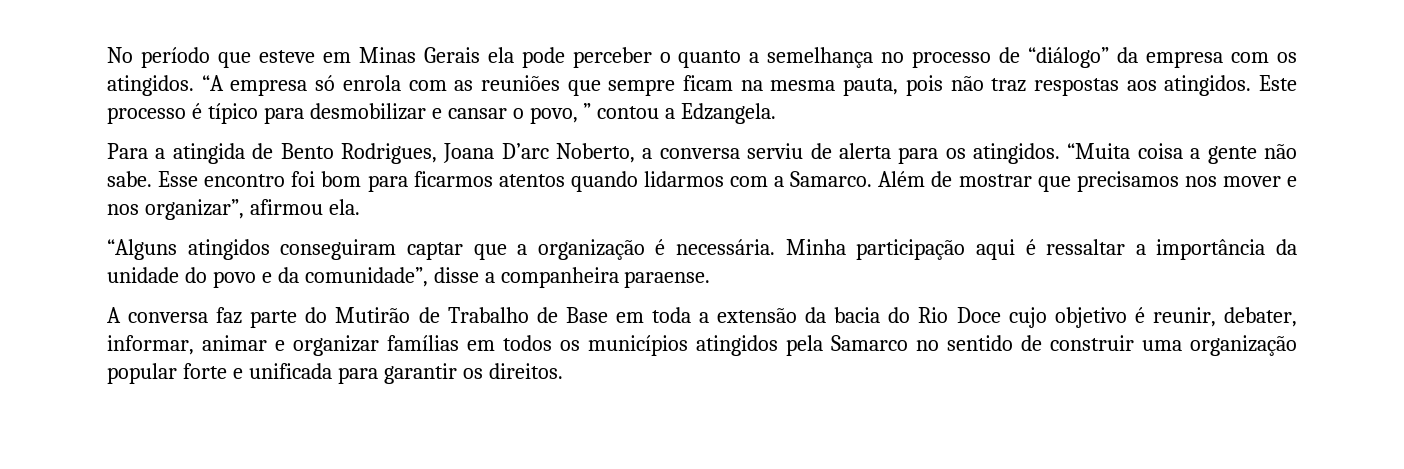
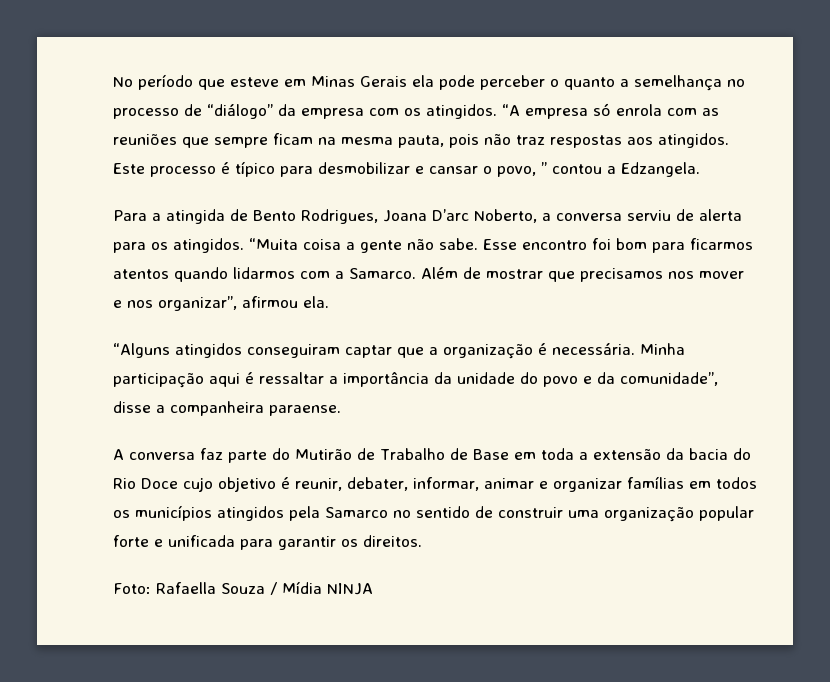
+ Foto: Rafaella Souza / Mídia NINJA

